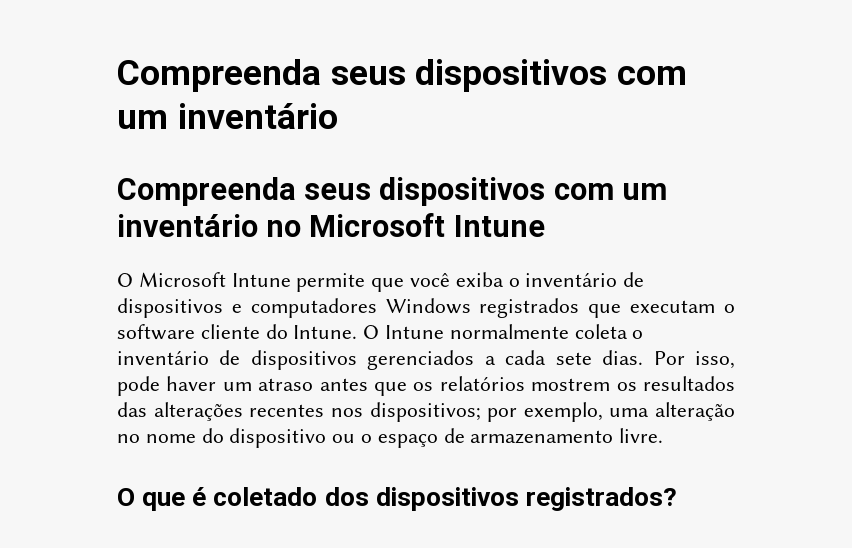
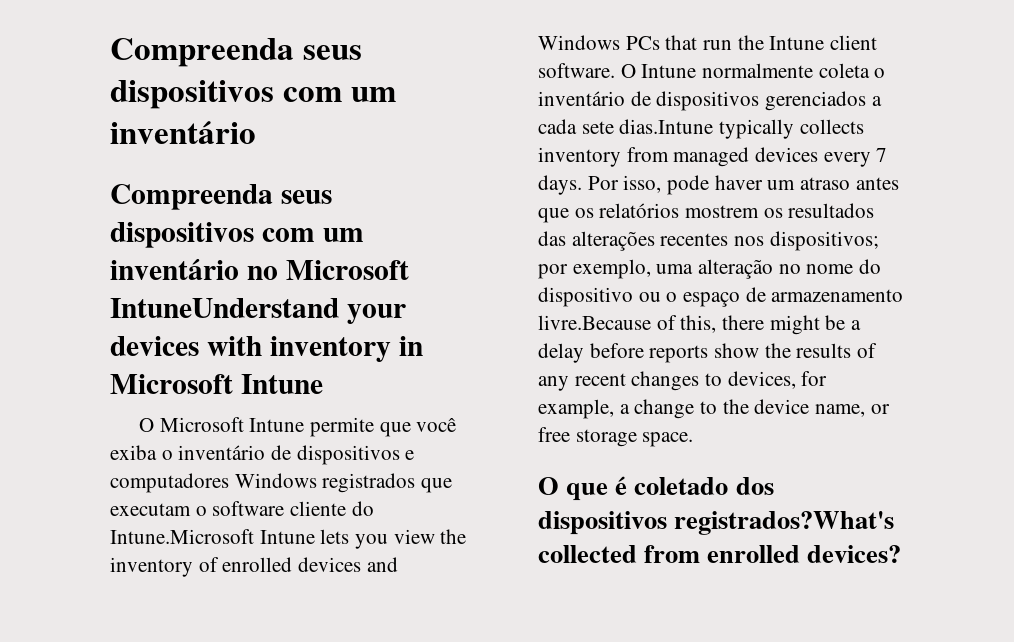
- Compreenda seus dispositivos com um inventário no Microsoft Intune
+ Compreenda seus dispositivos com um inventário no Microsoft IntuneUnderstand your devices with inventory in Microsoft Intune
- O Microsoft Intune permite que você exiba o inventário de dispositivos e computadores Windows registrados que executam o software cliente do Intune.
+ O Microsoft Intune permite que você exiba o inventário de dispositivos e computadores Windows registrados que executam o software cliente do Intune.Microsoft Intune lets you view the inventory of enrolled devices and Windows PCs that run the Intune client software.
- O Intune normalmente coleta o inventário de dispositivos gerenciados a cada sete dias.
+ O Intune normalmente coleta o inventário de dispositivos gerenciados a cada sete dias.Intune typically collects inventory from managed devices every 7 days.
- Por isso, pode haver um atraso antes que os relatórios mostrem os resultados das alterações recentes nos dispositivos; por exemplo, uma alteração no nome do dispositivo ou o espaço de armazenamento livre.
+ Por isso, pode haver um atraso antes que os relatórios mostrem os resultados das alterações recentes nos dispositivos; por exemplo, uma alteração no nome do dispositivo ou o espaço de armazenamento livre.Because of this, there might be a delay before reports show the results of any recent changes to devices, for example, a change to the device name, or free storage space.
- O que é coletado dos dispositivos registrados?
+ O que é coletado dos dispositivos registrados?What's collected from enrolled devices?

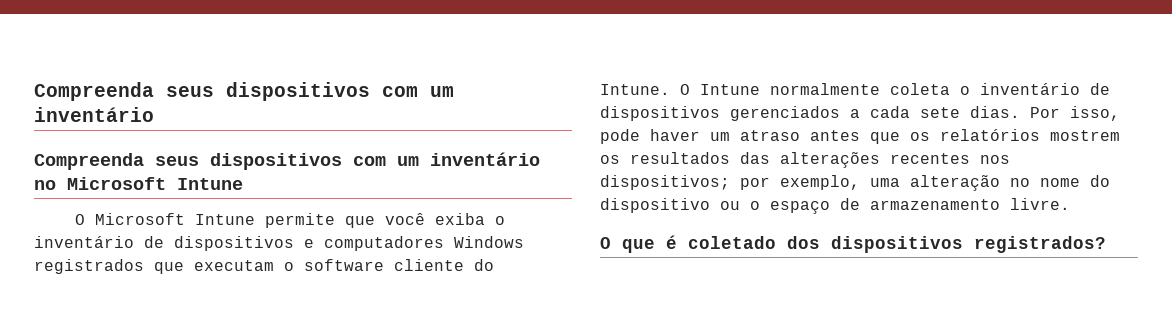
- Compreenda seus dispositivos com um inventário no Microsoft IntuneUnderstand your devices with inventory in Microsoft Intune
+ Compreenda seus dispositivos com um inventário no Microsoft Intune
- O Microsoft Intune permite que você exiba o inventário de dispositivos e computadores Windows registrados que executam o software cliente do Intune.Microsoft Intune lets you view the inventory of enrolled devices and Windows PCs that run the Intune client software.
+ O Microsoft Intune permite que você exiba o inventário de dispositivos e computadores Windows registrados que executam o software cliente do Intune.
- O Intune normalmente coleta o inventário de dispositivos gerenciados a cada sete dias.Intune typically collects inventory from managed devices every 7 days.
+ O Intune normalmente coleta o inventário de dispositivos gerenciados a cada sete dias.
- Por isso, pode haver um atraso antes que os relatórios mostrem os resultados das alterações recentes nos dispositivos; por exemplo, uma alteração no nome do dispositivo ou o espaço de armazenamento livre.Because of this, there might be a delay before reports show the results of any recent changes to devices, for example, a change to the device name, or free storage space.
+ Por isso, pode haver um atraso antes que os relatórios mostrem os resultados das alterações recentes nos dispositivos; por exemplo, uma alteração no nome do dispositivo ou o espaço de armazenamento livre.
- O que é coletado dos dispositivos registrados?What's collected from enrolled devices?
+ O que é coletado dos dispositivos registrados?

